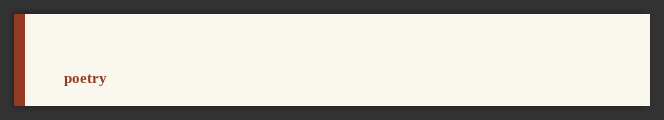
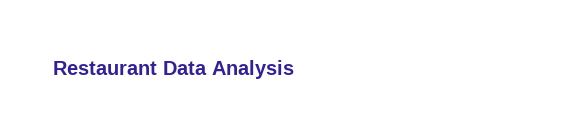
- poetry
+ Restaurant Data Analysis

